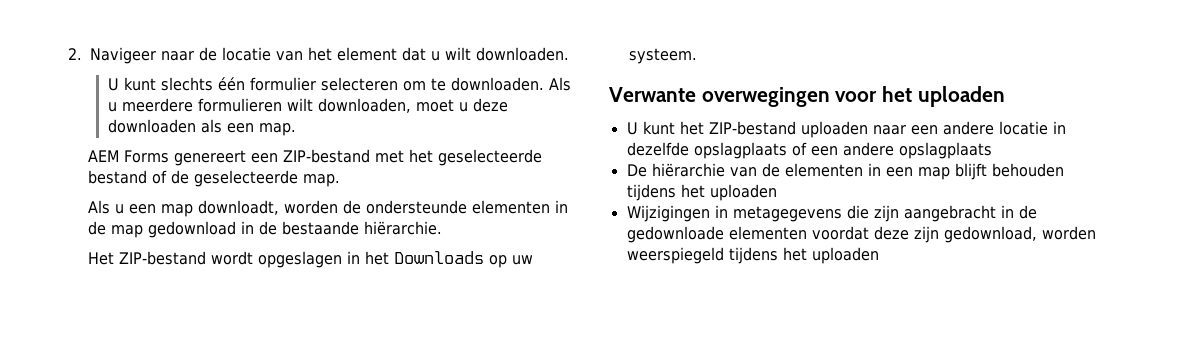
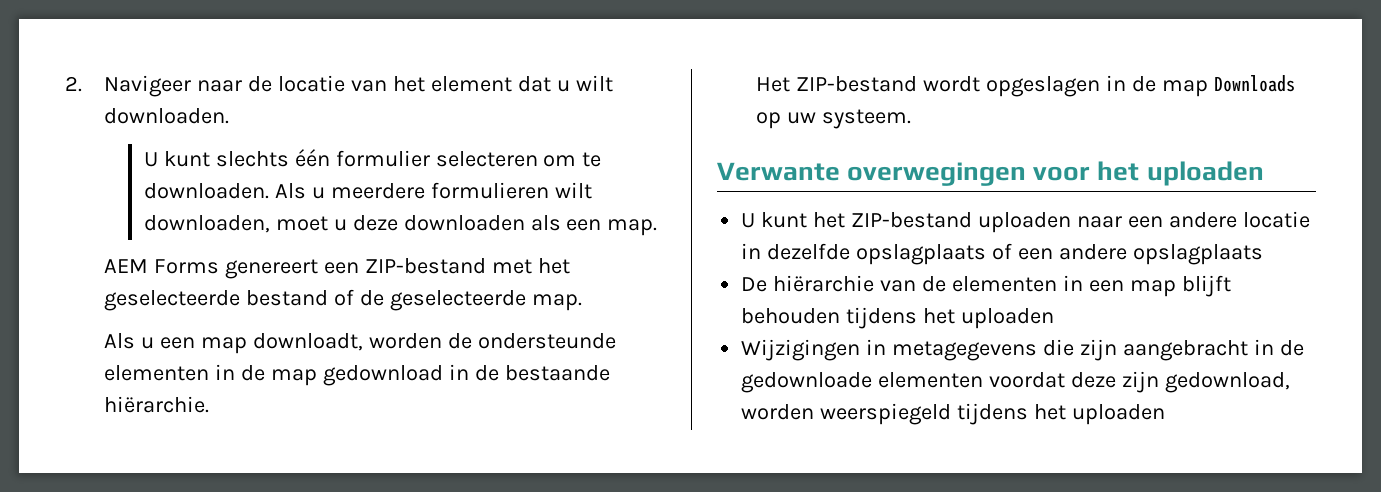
- Het ZIP-bestand wordt opgeslagen in het Downloads op uw systeem.
+ Het ZIP-bestand wordt opgeslagen in de map Downloads op uw systeem.

